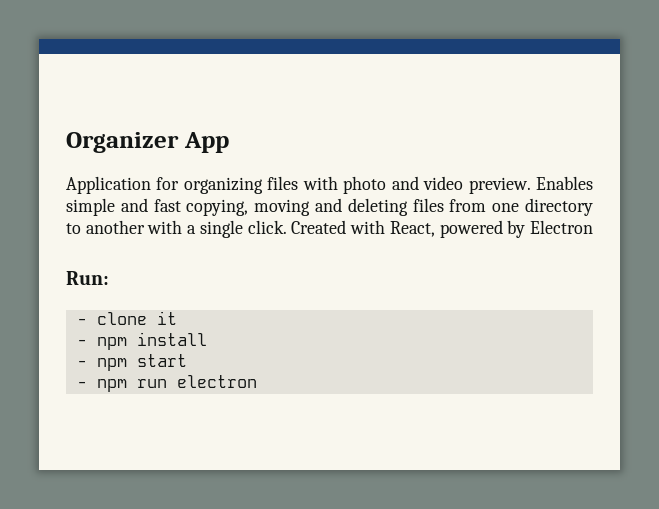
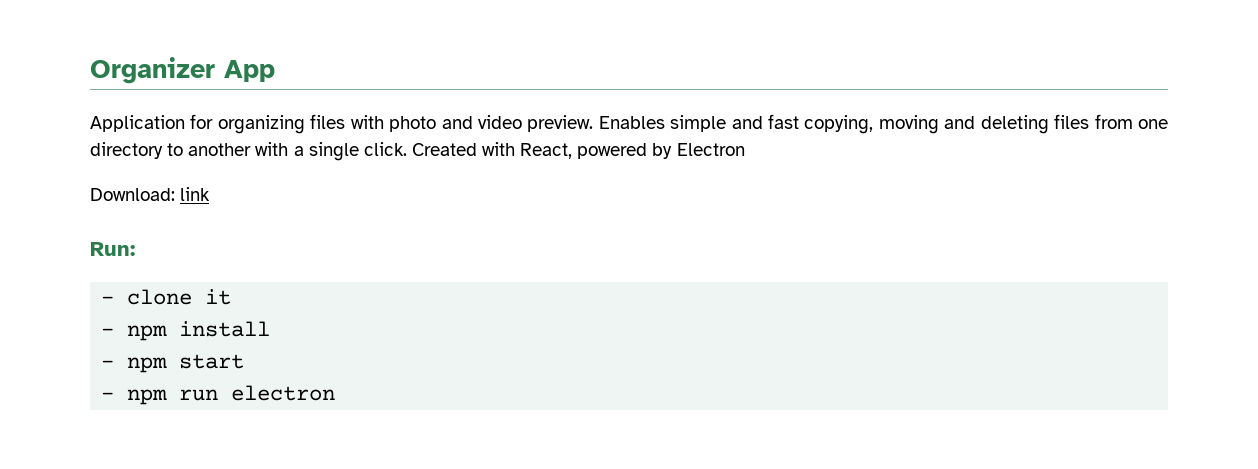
+ Download: link

